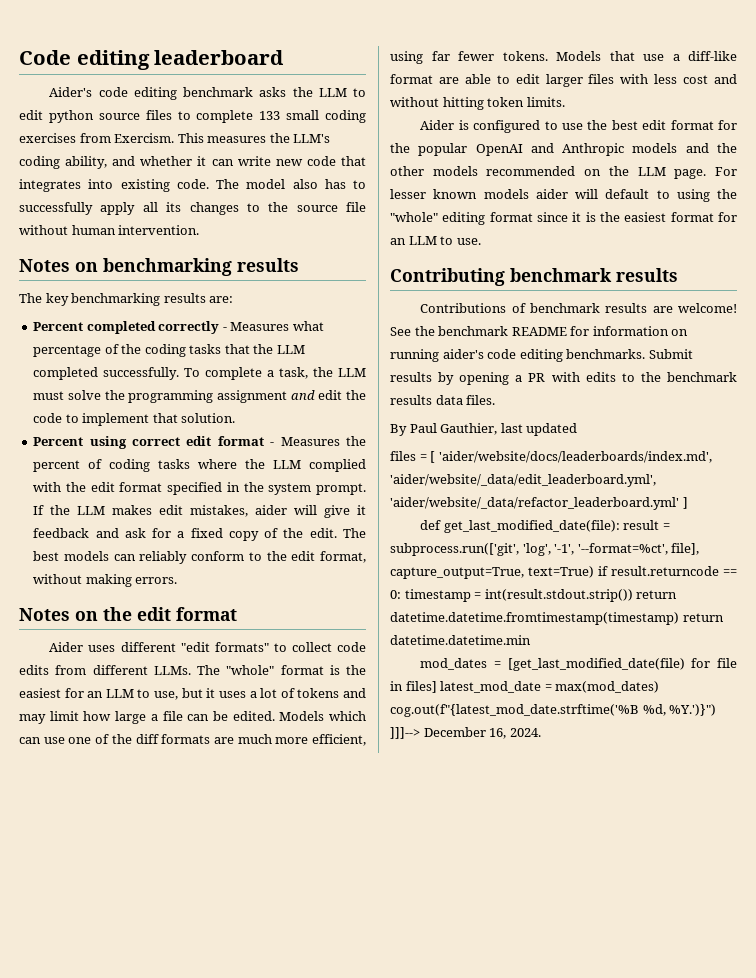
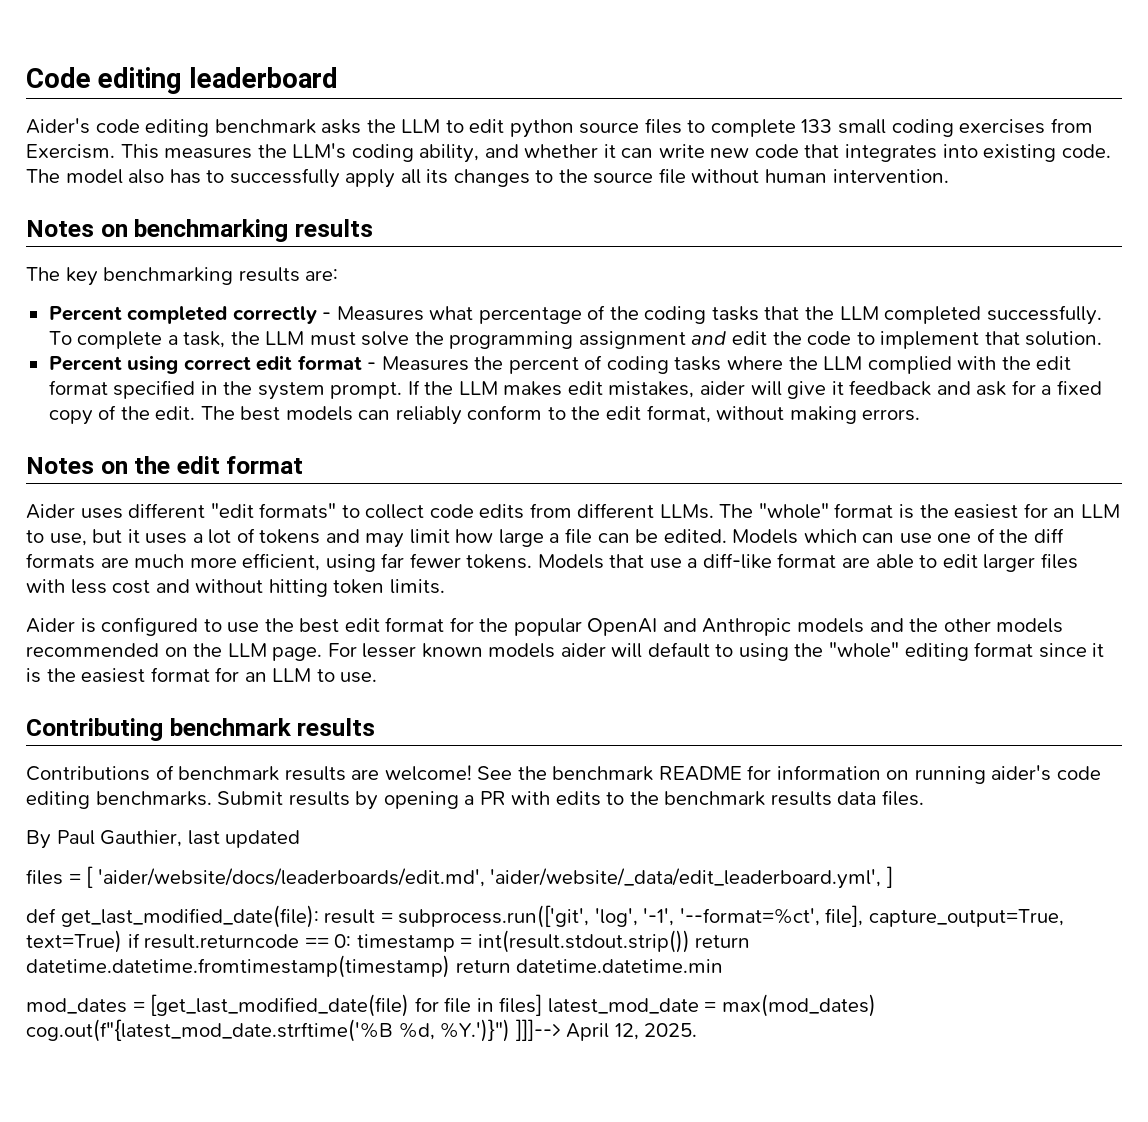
- files = [ 'aider/website/docs/leaderboards/index.md', 'aider/website/_data/edit_leaderboard.yml', 'aider/website/_data/refactor_leaderboard.yml' ]
+ files = [ 'aider/website/docs/leaderboards/edit.md', 'aider/website/_data/edit_leaderboard.yml', ]
- mod_dates = [get_last_modified_date(file) for file in files] latest_mod_date = max(mod_dates) cog.out(f"{latest_mod_date.strftime('%B %d, %Y.')}") ]]]--> December 16, 2024.
+ mod_dates = [get_last_modified_date(file) for file in files] latest_mod_date = max(mod_dates) cog.out(f"{latest_mod_date.strftime('%B %d, %Y.')}") ]]]--> April 12, 2025.

